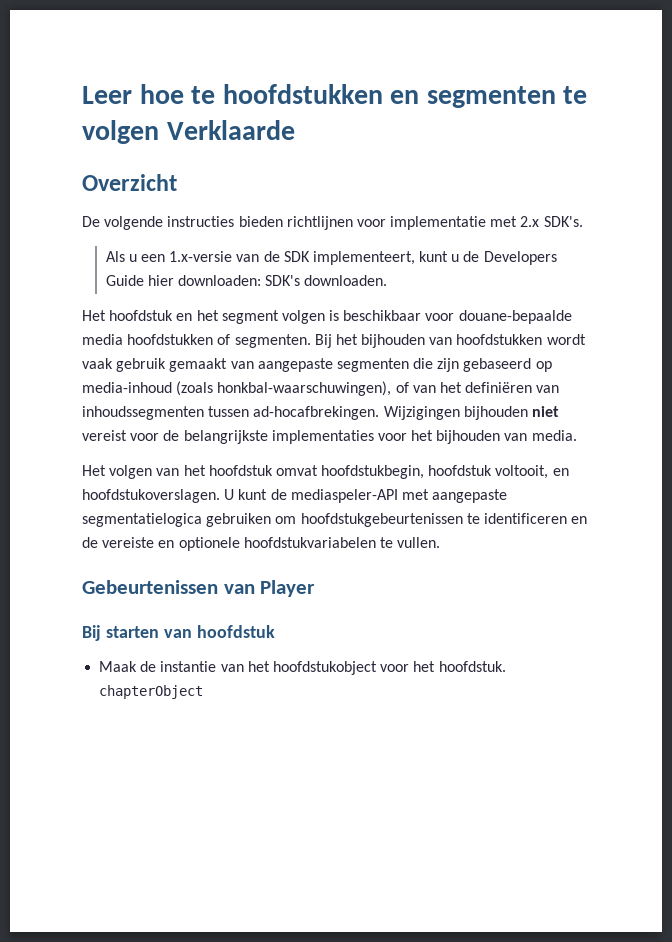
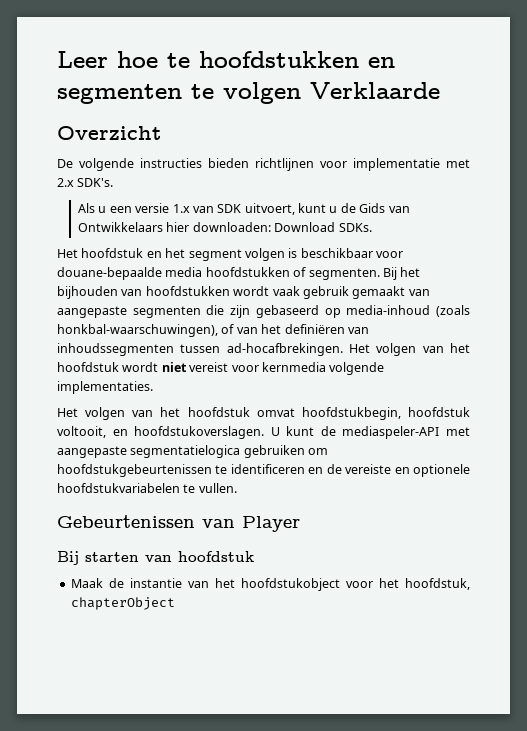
- Als u een 1.x-versie van de SDK implementeert, kunt u de Developers Guide hier downloaden: SDK's downloaden.
+ Als u een versie 1.x van SDK uitvoert, kunt u de Gids van Ontwikkelaars hier downloaden: Download SDKs.
- Wijzigingen bijhouden niet vereist voor de belangrijkste implementaties voor het bijhouden van media.
+ Het volgen van het hoofdstuk wordt niet vereist voor kernmedia volgende implementaties.
- Maak de instantie van het hoofdstukobject voor het hoofdstuk. chapterObject
+ Maak de instantie van het hoofdstukobject voor het hoofdstuk, chapterObject

